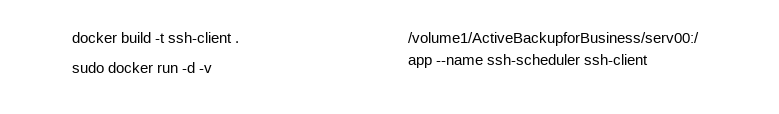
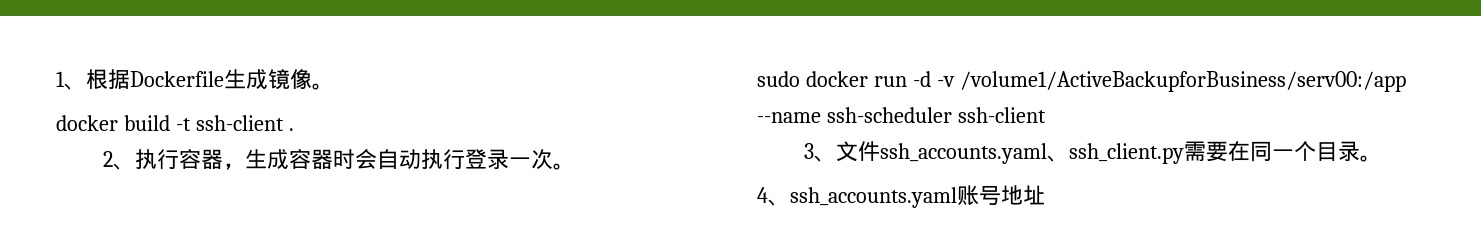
+ 1、根据Dockerfile生成镜像。
+ 2、执行容器，生成容器时会自动执行登录一次。
+ 3、文件ssh_accounts.yaml、ssh_client.py需要在同一个目录。
+ 4、ssh_accounts.yaml账号地址

